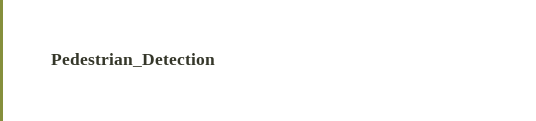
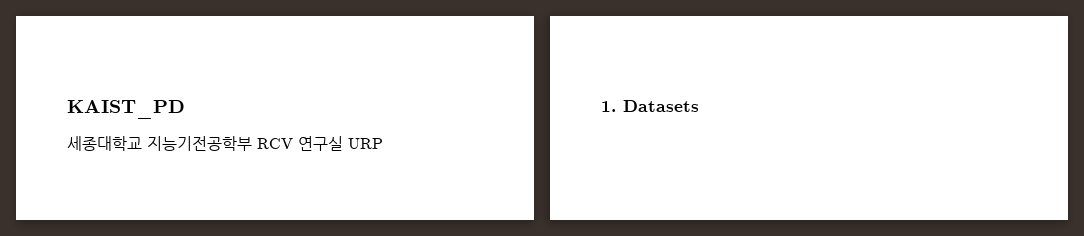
- Pedestrian_Detection
+ KAIST_PD
+ 세종대학교 지능기전공학부 RCV 연구실 URP
+ 1. Datasets

